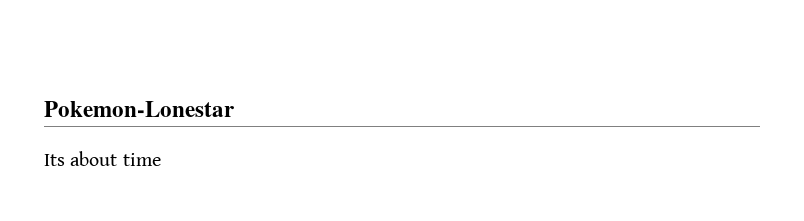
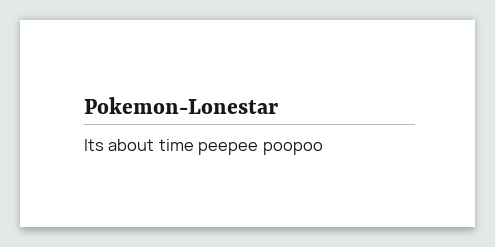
- Its about time
+ Its about time peepee poopoo

